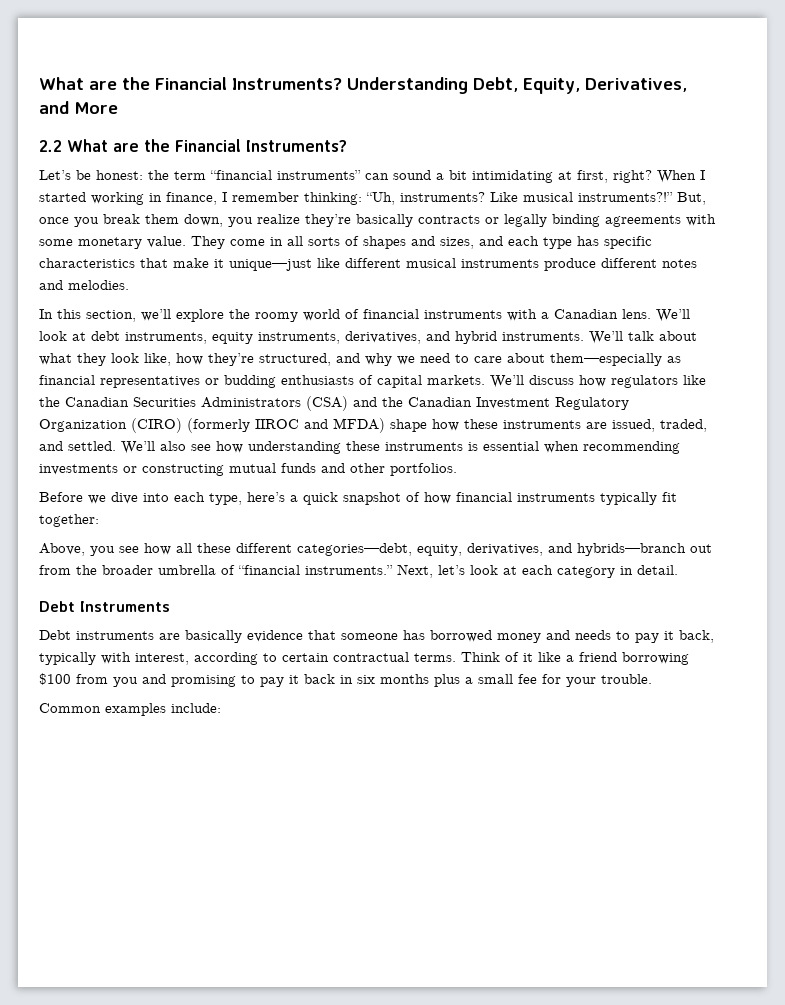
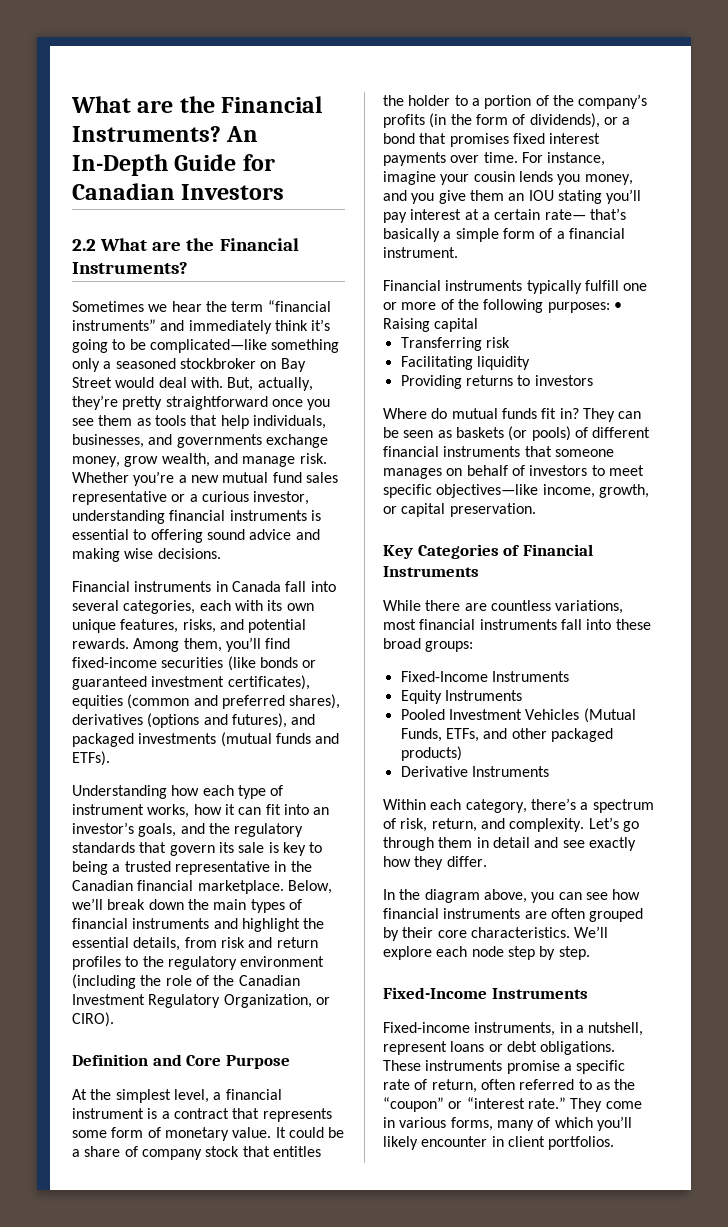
- What are the Financial Instruments? Understanding Debt, Equity, Derivatives, and More
+ What are the Financial Instruments? An In-Depth Guide for Canadian Investors
- Let’s be honest: the term “financial instruments” can sound a bit intimidating at first, right? When I started working in finance, I remember thinking: “Uh, instruments? Like musical instruments?!” But, once you break them down, you realize they’re basically contracts or legally binding agreements with some monetary value. They come in all sorts of shapes and sizes, and each type has specific characteristics that make it unique—just like different musical instruments produce different notes and melodies.
- In this section, we’ll explore the roomy world of financial instruments with a Canadian lens. We’ll look at debt instruments, equity instruments, derivatives, and hybrid instruments. We’ll talk about what they look like, how they’re structured, and why we need to care about them—especially as financial representatives or budding enthusiasts of capital markets. We’ll discuss how regulators like the Canadian Securities Administrators (CSA) and the Canadian Investment Regulatory Organization (CIRO) (formerly IIROC and MFDA) shape how these instruments are issued, traded, and settled. We’ll also see how understanding these instruments is essential when recommending investments or constructing mutual funds and other portfolios.
- Before we dive into each type, here’s a quick snapshot of how financial instruments typically fit together:
- Above, you see how all these different categories—debt, equity, derivatives, and hybrids—branch out from the broader umbrella of “financial instruments.” Next, let’s look at each category in detail.
- Debt Instruments
- Debt instruments are basically evidence that someone has borrowed money and needs to pay it back, typically with interest, according to certain contractual terms. Think of it like a friend borrowing $100 from you and promising to pay it back in six months plus a small fee for your trouble.
- Common examples include:
+ Sometimes we hear the term “financial instruments” and immediately think it’s going to be complicated—like something only a seasoned stockbroker on Bay Street would deal with. But, actually, they’re pretty straightforward once you see them as tools that help individuals, businesses, and governments exchange money, grow wealth, and manage risk. Whether you’re a new mutual fund sales representative or a curious investor, understanding financial instruments is essential to offering sound advice and making wise decisions.
+ Financial instruments in Canada fall into several categories, each with its own unique features, risks, and potential rewards. Among them, you’ll find fixed-income securities (like bonds or guaranteed investment certificates), equities (common and preferred shares), derivatives (options and futures), and packaged investments (mutual funds and ETFs).
+ Understanding how each type of instrument works, how it can fit into an investor’s goals, and the regulatory standards that govern its sale is key to being a trusted representative in the Canadian financial marketplace. Below, we’ll break down the main types of financial instruments and highlight the essential details, from risk and return profiles to the regulatory environment (including the role of the Canadian Investment Regulatory Organization, or CIRO).
+ Definition and Core Purpose
+ At the simplest level, a financial instrument is a contract that represents some form of monetary value. It could be a share of company stock that entitles the holder to a portion of the company’s profits (in the form of dividends), or a bond that promises fixed interest payments over time. For instance, imagine your cousin lends you money, and you give them an IOU stating you’ll pay interest at a certain rate— that’s basically a simple form of a financial instrument.
+ Financial instruments typically fulfill one or more of the following purposes: • Raising capital
+ Transferring risk
+ Facilitating liquidity
+ Providing returns to investors
+ Where do mutual funds fit in? They can be seen as baskets (or pools) of different financial instruments that someone manages on behalf of investors to meet specific objectives—like income, growth, or capital preservation.
+ Key Categories of Financial Instruments
+ While there are countless variations, most financial instruments fall into these broad groups:
+ Fixed-Income Instruments
+ Equity Instruments
+ Pooled Investment Vehicles (Mutual Funds, ETFs, and other packaged products)
+ Derivative Instruments
+ Within each category, there’s a spectrum of risk, return, and complexity. Let’s go through them in detail and see exactly how they differ.
+ In the diagram above, you can see how financial instruments are often grouped by their core characteristics. We’ll explore each node step by step.
+ Fixed-Income Instruments
+ Fixed-income instruments, in a nutshell, represent loans or debt obligations. These instruments promise a specific rate of return, often referred to as the “coupon” or “interest rate.” They come in various forms, many of which you’ll likely encounter in client portfolios.

